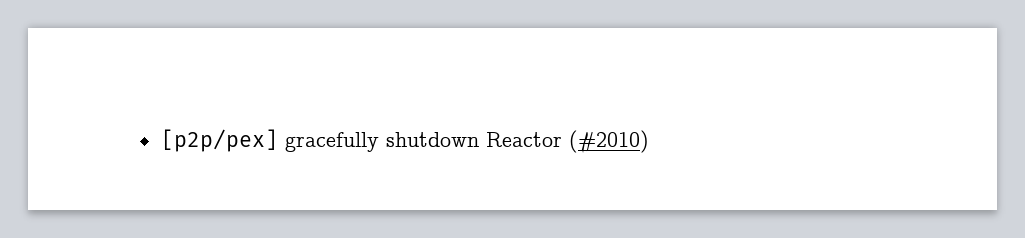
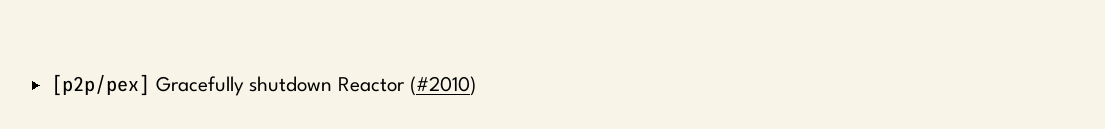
- [p2p/pex] gracefully shutdown Reactor (#2010)
+ [p2p/pex] Gracefully shutdown Reactor (#2010)

